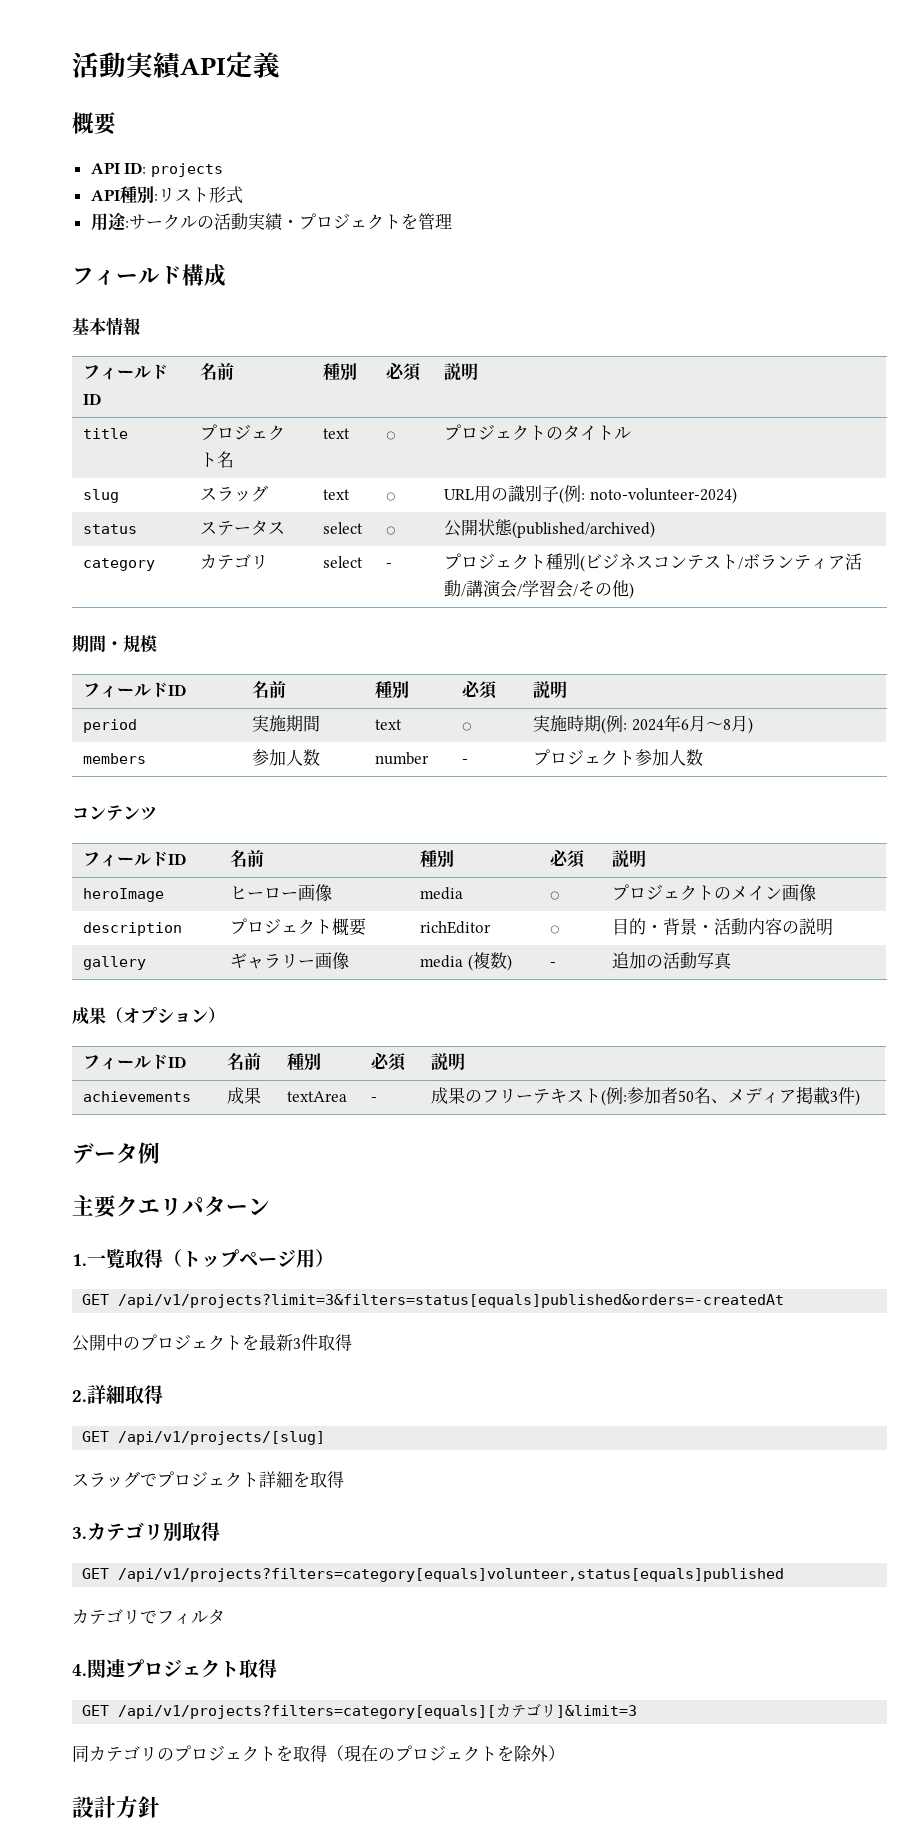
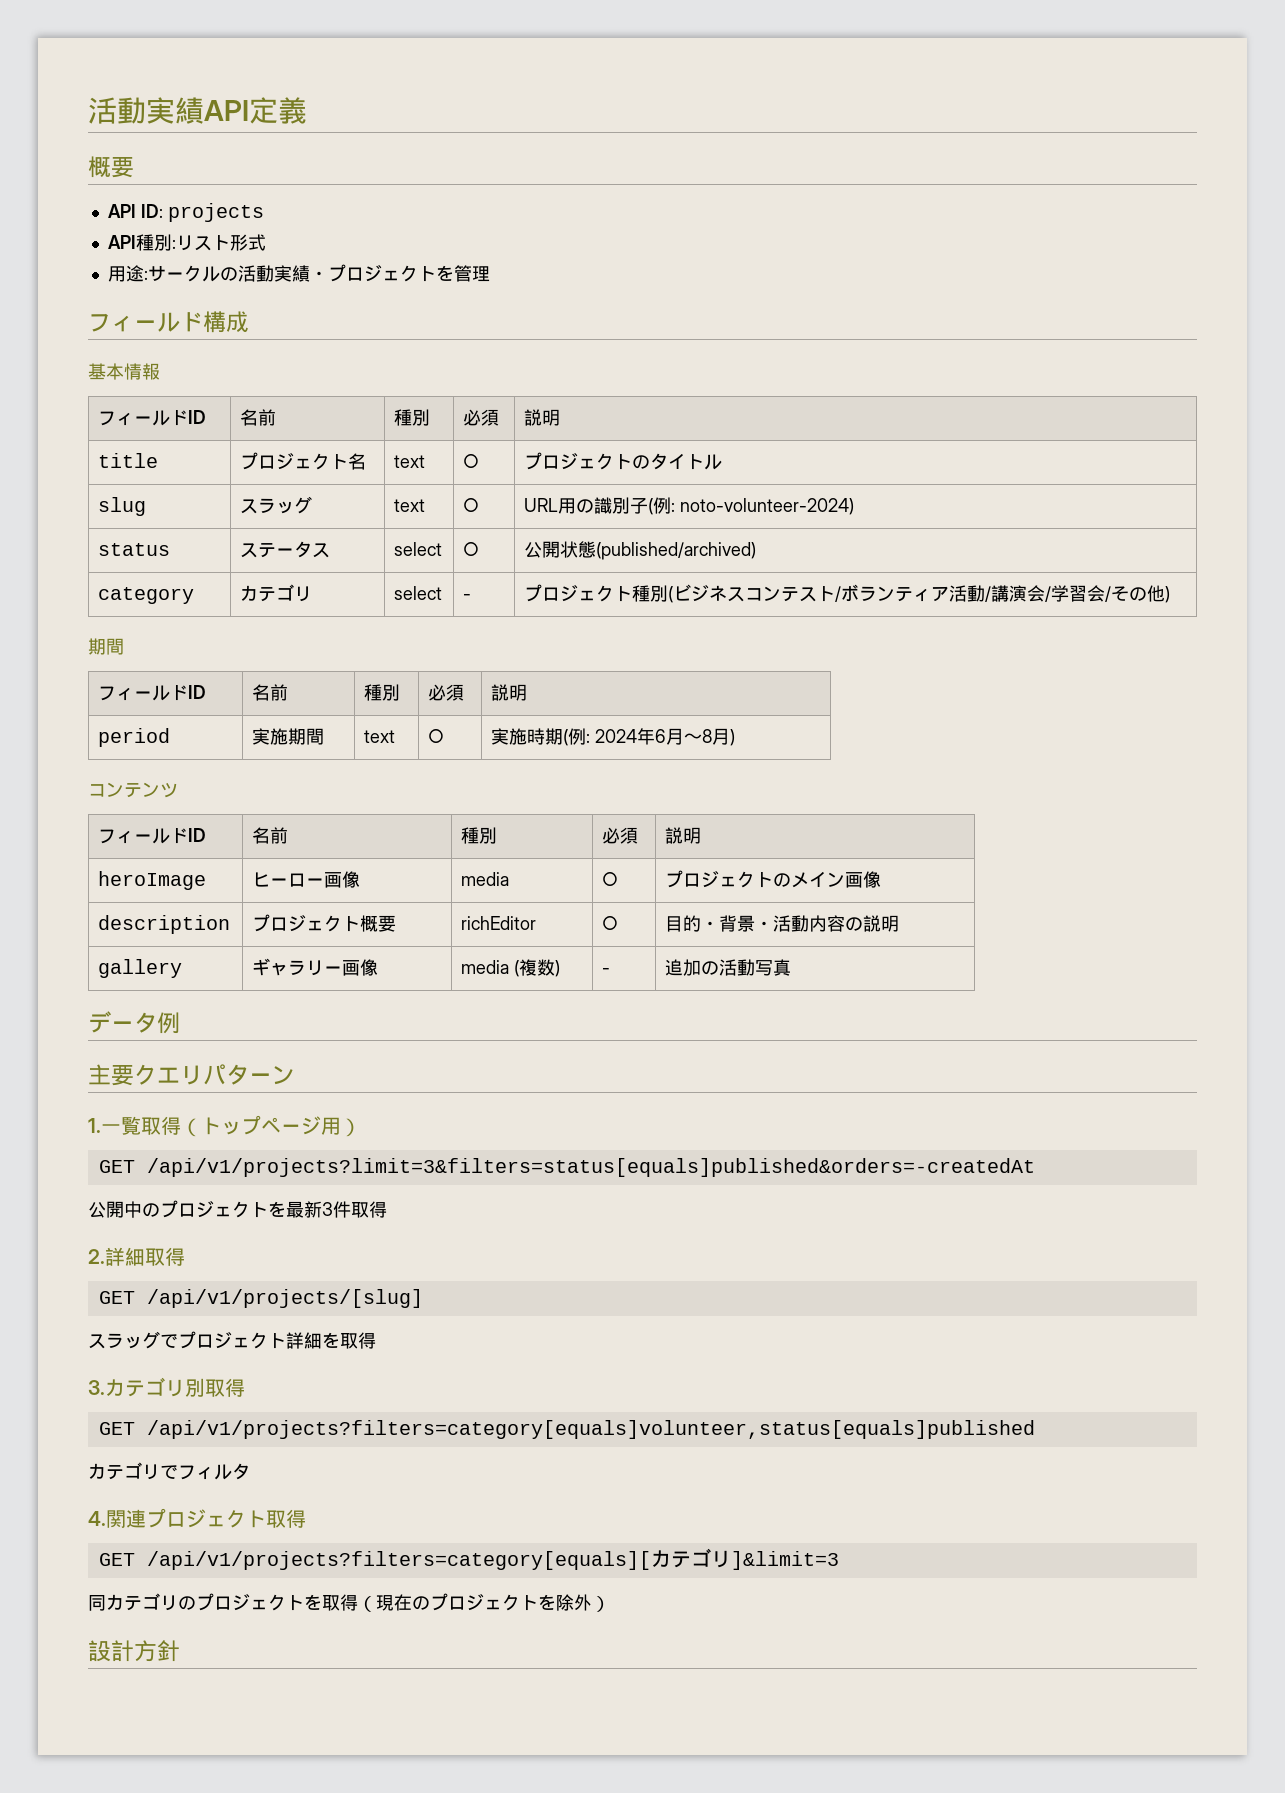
  category | カテゴリ | select | - | プロジェクト種別(ビジネスコンテスト/ボランティア活動/講演会/学習会/その他)
- 期間・規模
+ 期間
- members | 参加人数 | number | - | プロジェクト参加人数
- 成果（オプション）
- フィールドID | 名前 | 種別 | 必須 | 説明
- achievements | 成果 | textArea | - | 成果のフリーテキスト(例:参加者50名、メディア掲載3件)

